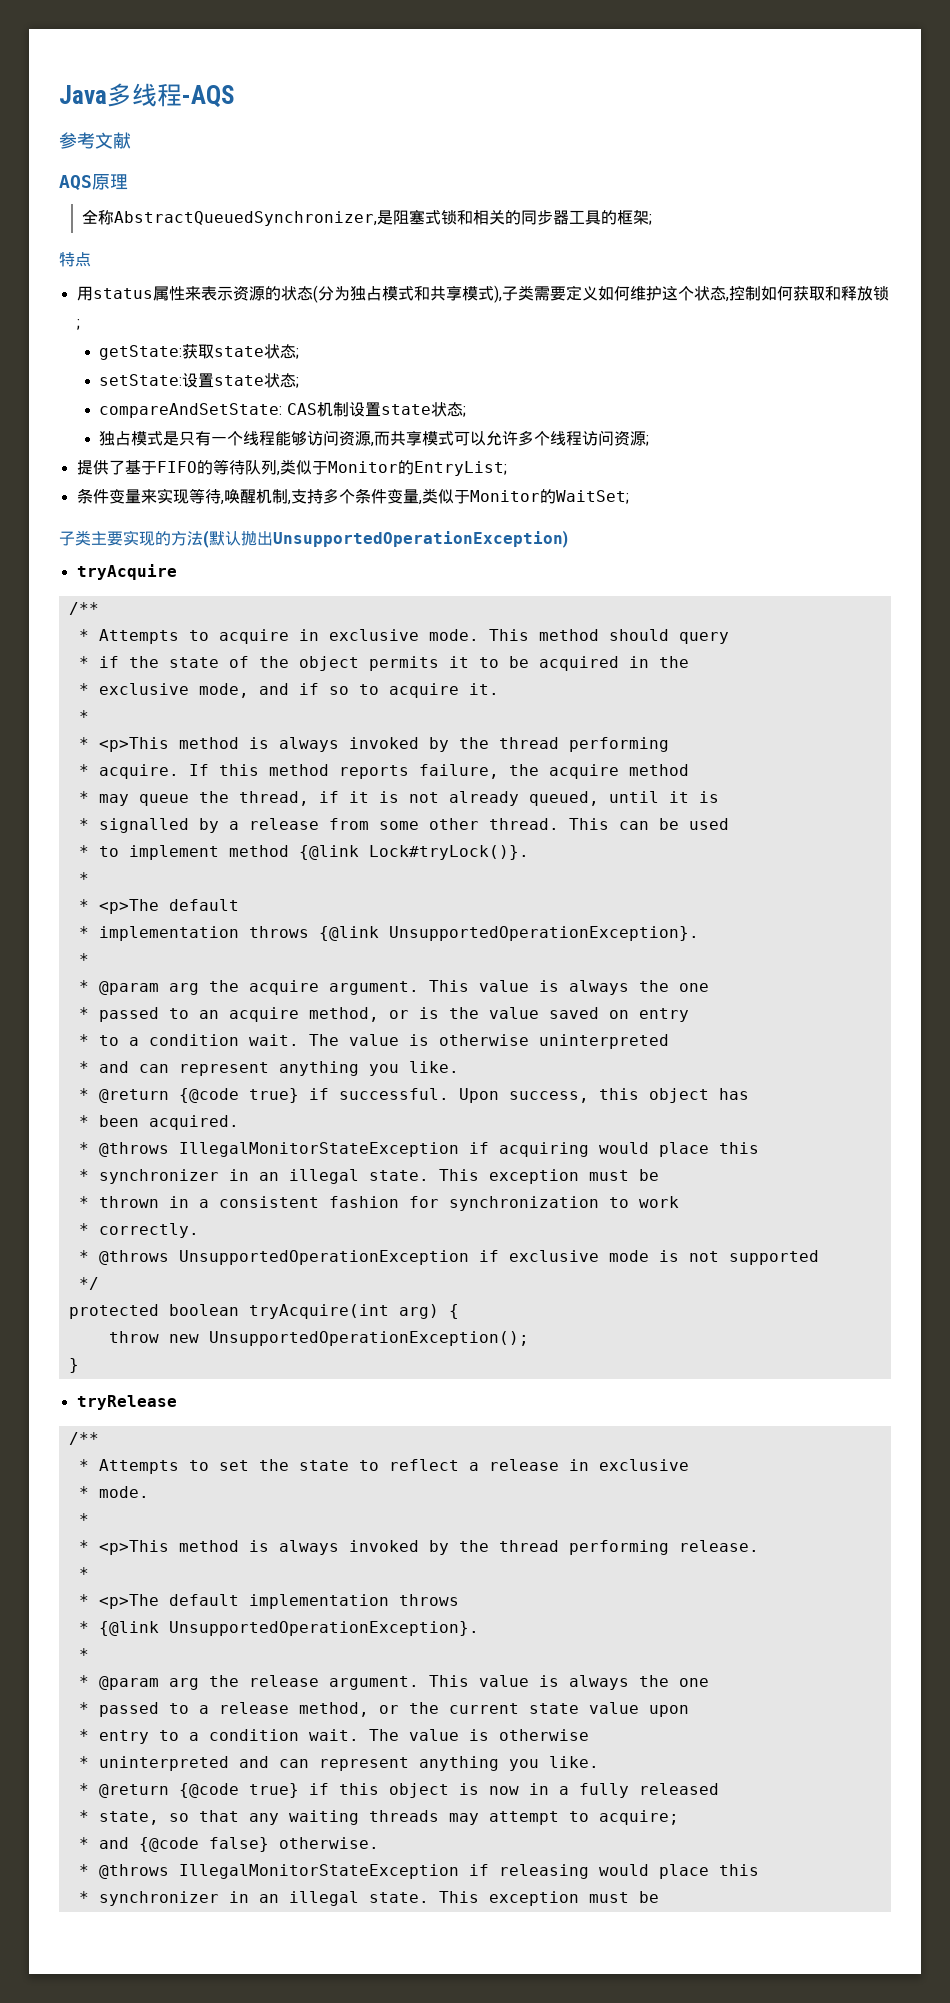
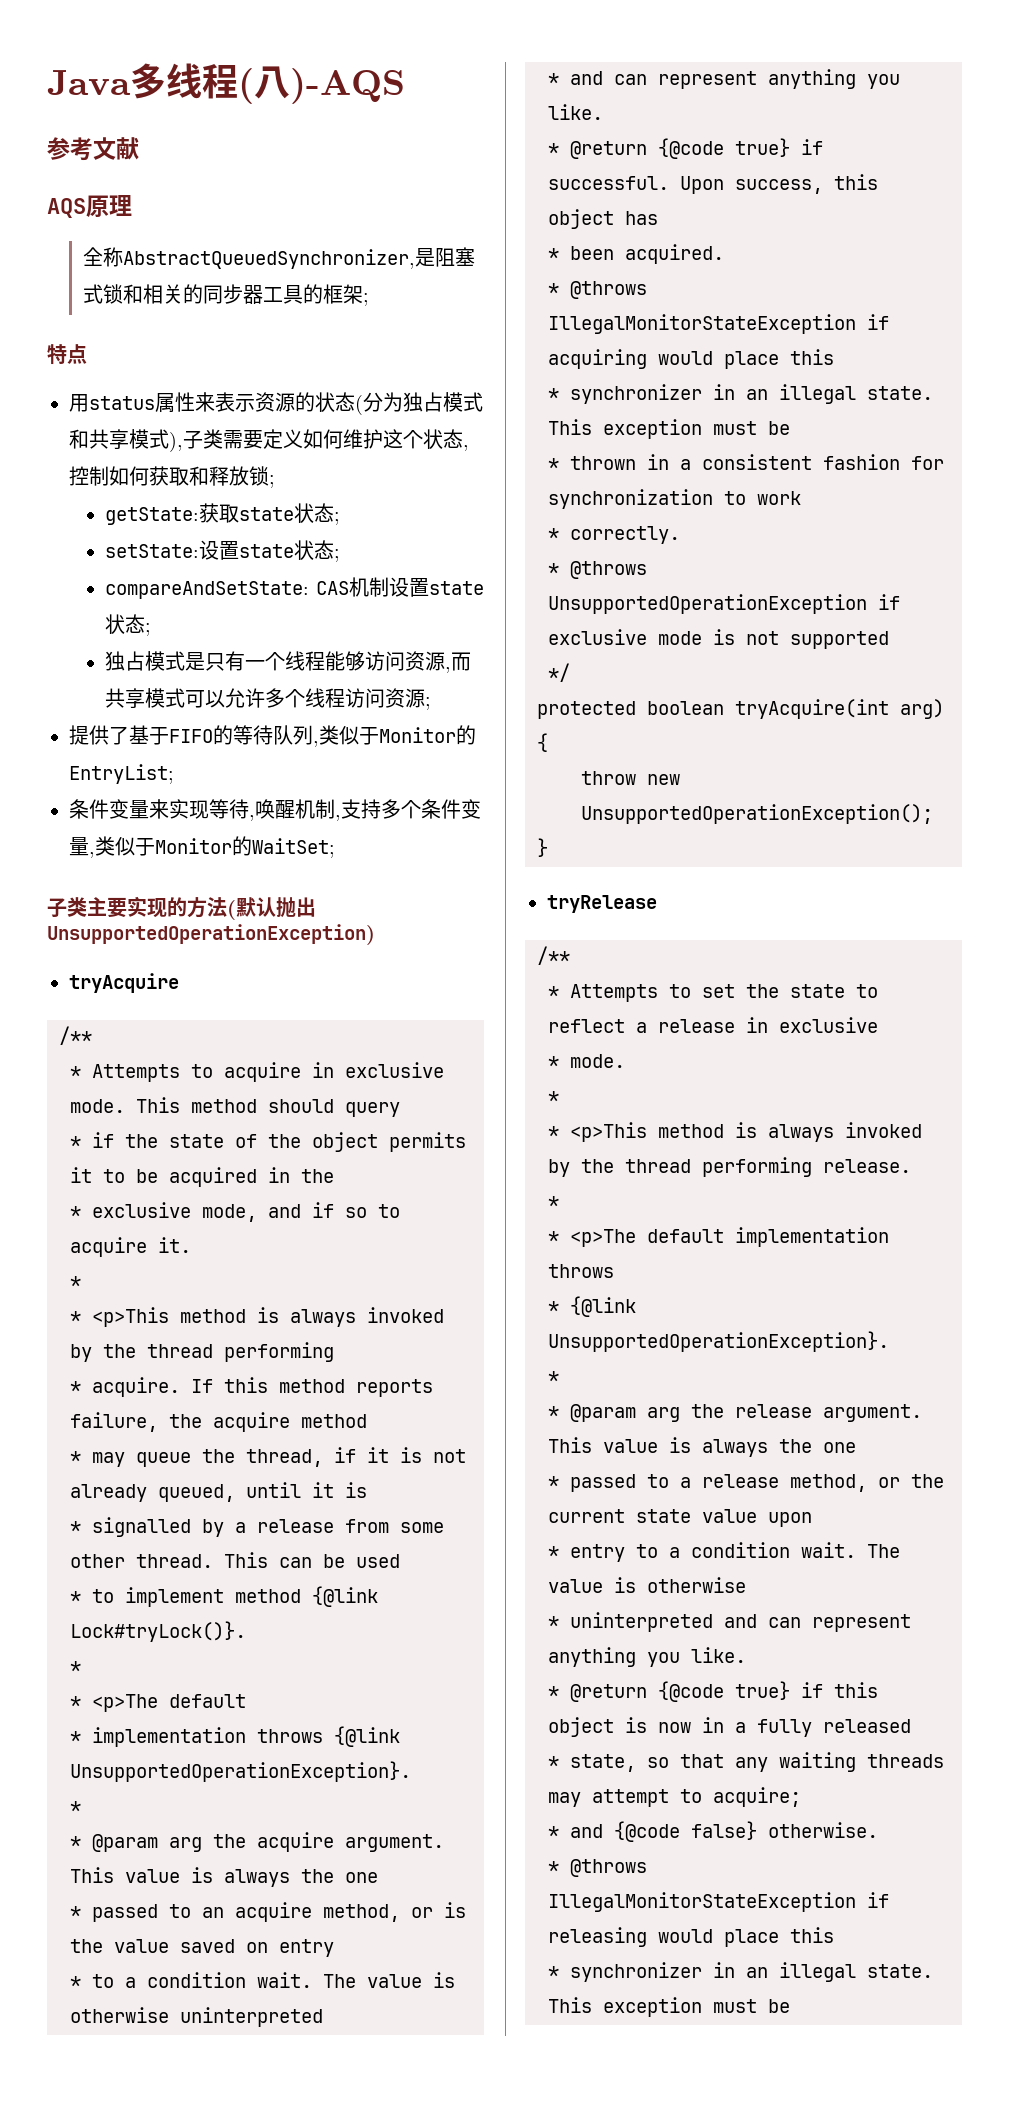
- Java多线程-AQS
+ Java多线程(八)-AQS

